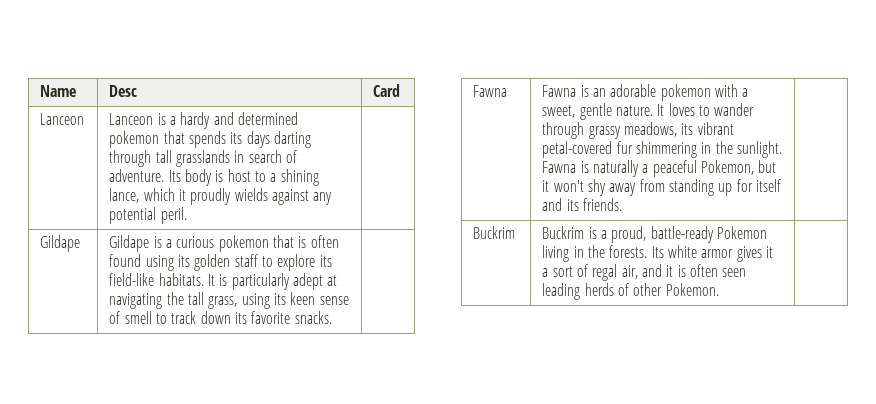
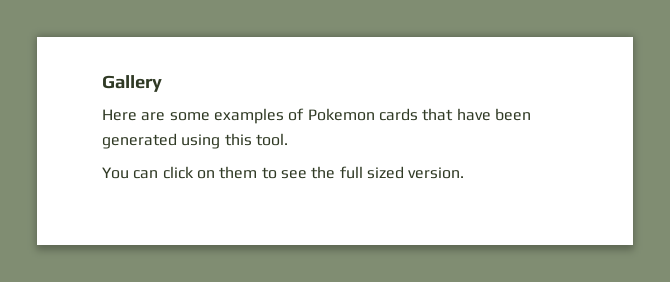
- Name | Desc | Card
- Lanceon | Lanceon is a hardy and determined pokemon that spends its days darting through tall grasslands in search of adventure. Its body is host to a shining lance, which it proudly wields against any potential peril. |
- Gildape | Gildape is a curious pokemon that is often found using its golden staff to explore its field-like habitats. It is particularly adept at navigating the tall grass, using its keen sense of smell to track down its favorite snacks. |
- Fawna | Fawna is an adorable pokemon with a sweet, gentle nature. It loves to wander through grassy meadows, its vibrant petal-covered fur shimmering in the sunlight. Fawna is naturally a peaceful Pokemon, but it won't shy away from standing up for itself and its friends. |
- Buckrim | Buckrim is a proud, battle-ready Pokemon living in the forests. Its white armor gives it a sort of regal air, and it is often seen leading herds of other Pokemon. |
+ Gallery
+ Here are some examples of Pokemon cards that have been generated using this tool.
+ You can click on them to see the full sized version.

